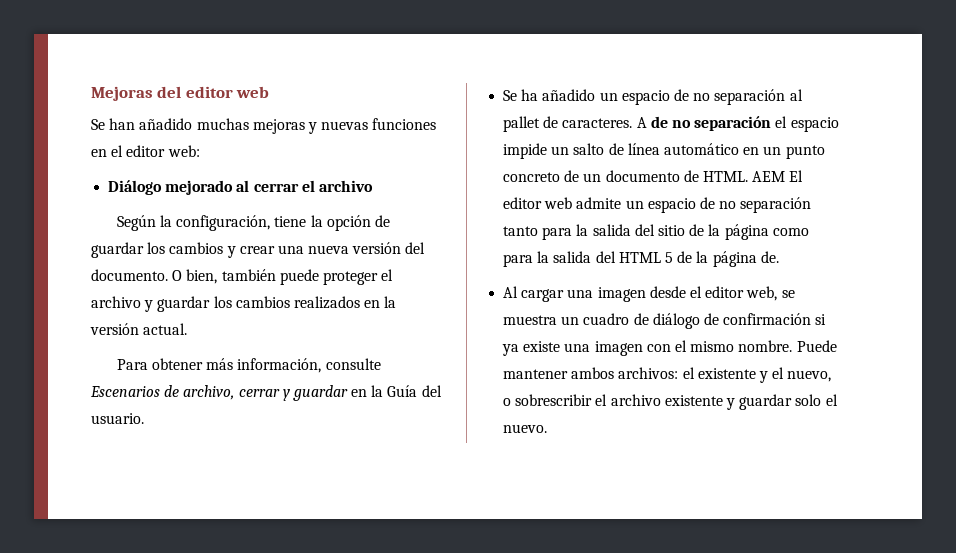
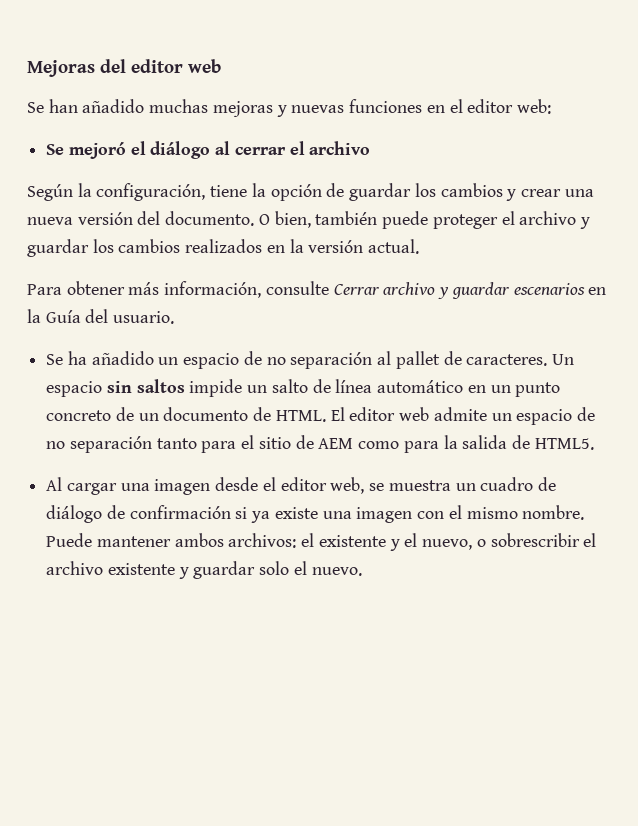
- Diálogo mejorado al cerrar el archivo
+ Se mejoró el diálogo al cerrar el archivo
- Para obtener más información, consulte Escenarios de archivo, cerrar y guardar en la Guía del usuario.
+ Para obtener más información, consulte Cerrar archivo y guardar escenarios en la Guía del usuario.
- A de no separación el espacio impide un salto de línea automático en un punto concreto de un documento de HTML.
+ Un espacio sin saltos impide un salto de línea automático en un punto concreto de un documento de HTML.
- AEM El editor web admite un espacio de no separación tanto para la salida del sitio de la página como para la salida del HTML 5 de la página de.
+ El editor web admite un espacio de no separación tanto para el sitio de AEM como para la salida de HTML5.

